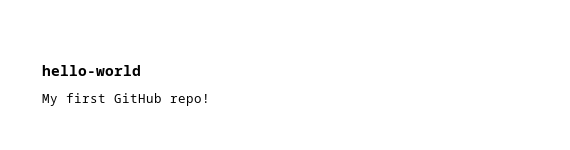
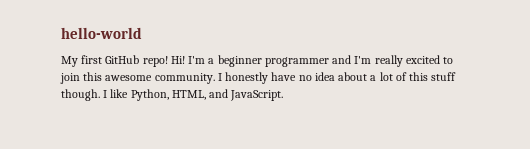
+ Hi! I'm a beginner programmer and I'm really excited to join this awesome community. I honestly have no idea about a lot of this stuff though. I like Python, HTML, and JavaScript.

